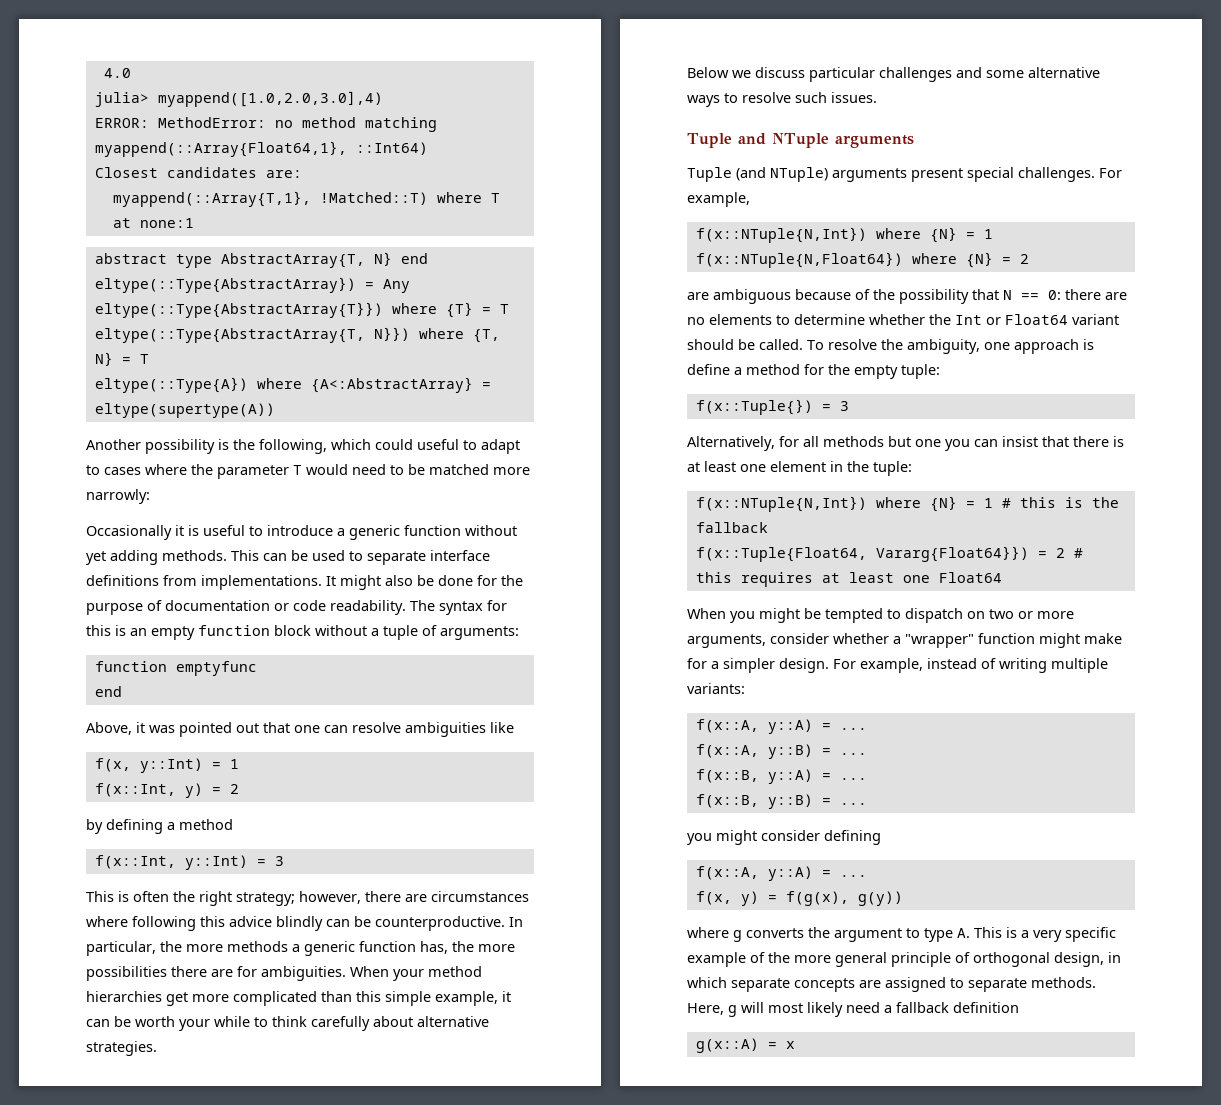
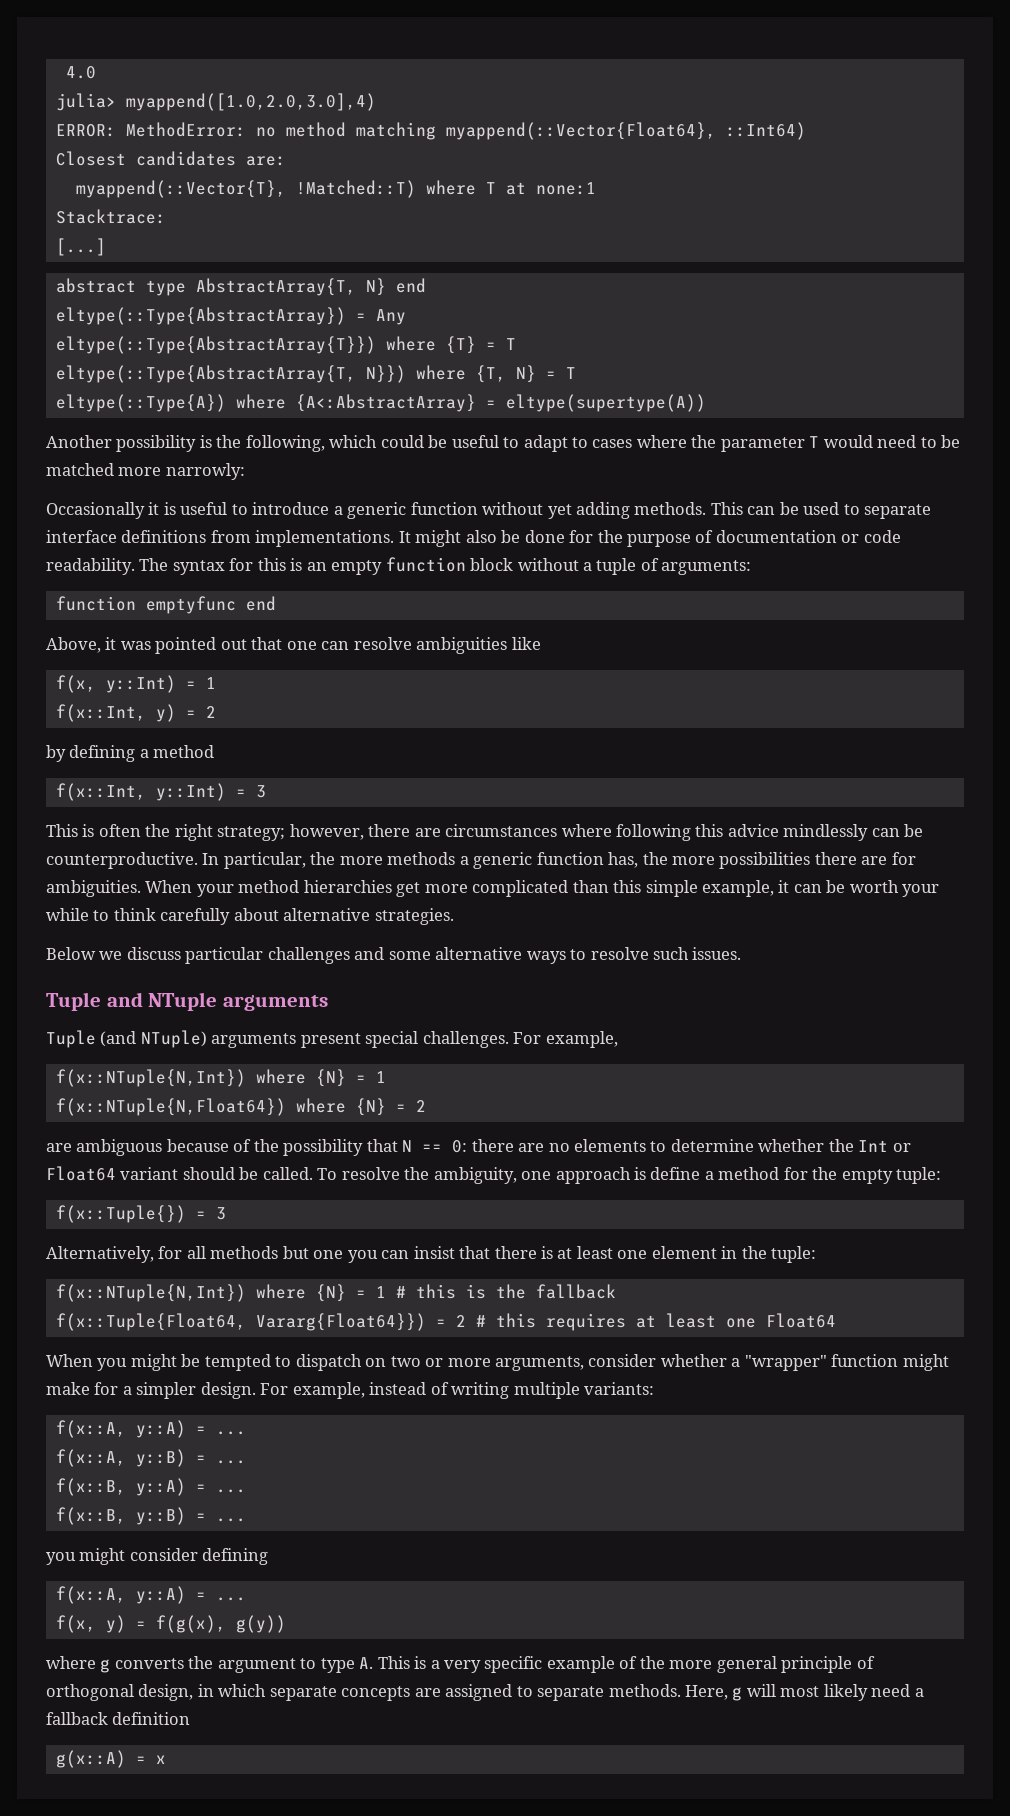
- ERROR: MethodError: no method matching myappend(::Array{Float64,1}, ::Int64)
+ ERROR: MethodError: no method matching myappend(::Vector{Float64}, ::Int64)
- myappend(::Array{T,1}, !Matched::T) where T at none:1
+ myappend(::Vector{T}, !Matched::T) where T at none:1
+ Stacktrace:
+ [...]
- Another possibility is the following, which could useful to adapt to cases where the parameter T would need to be matched more narrowly:
+ Another possibility is the following, which could be useful to adapt to cases where the parameter T would need to be matched more narrowly:
- function emptyfunc
- end
+ function emptyfunc end
- This is often the right strategy; however, there are circumstances where following this advice blindly can be counterproductive.
+ This is often the right strategy; however, there are circumstances where following this advice mindlessly can be counterproductive.

